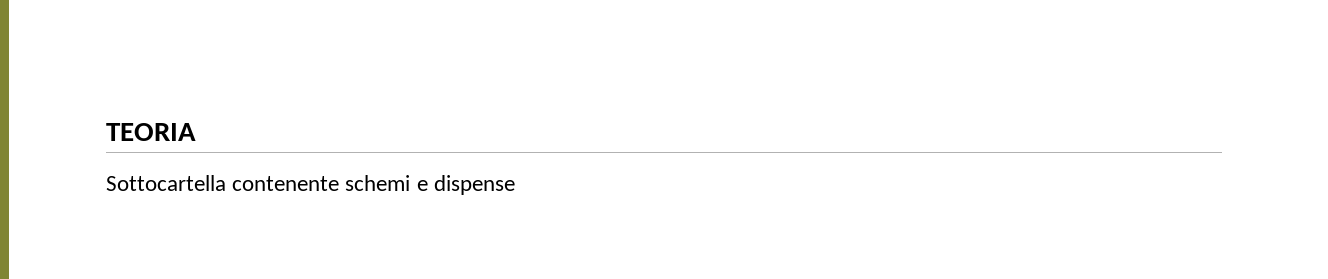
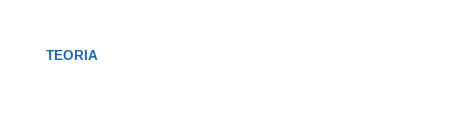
- Sottocartella contenente schemi e dispense

